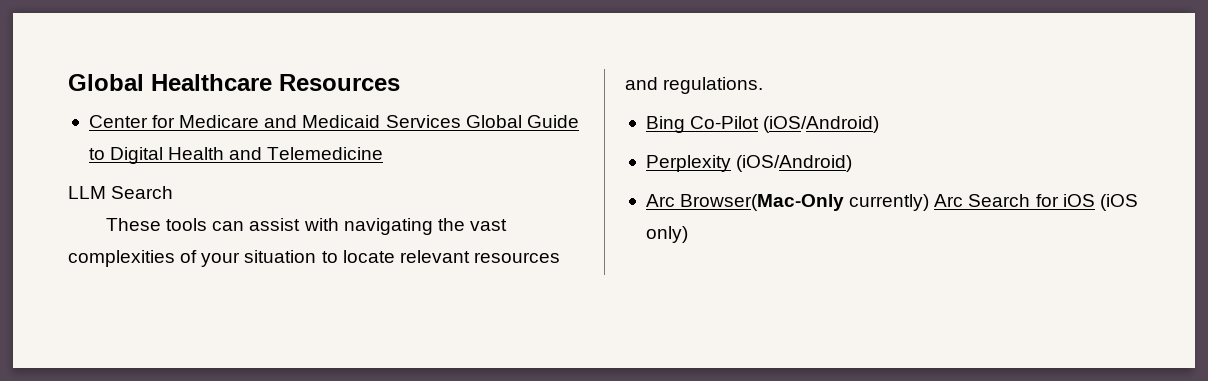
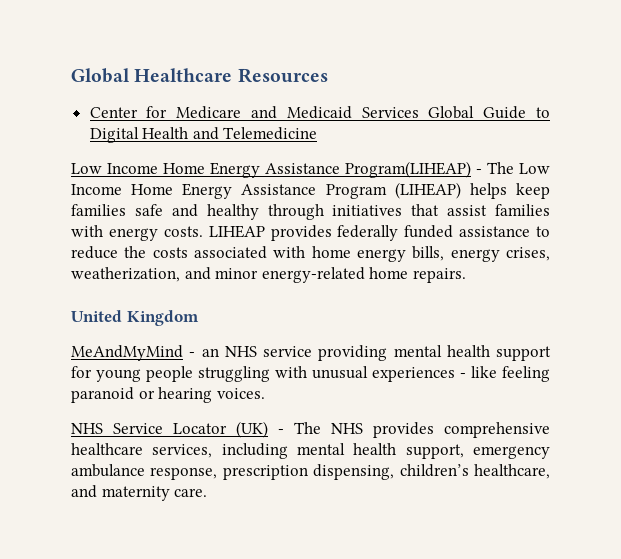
- LLM Search
- These tools can assist with navigating the vast complexities of your situation to locate relevant resources and regulations.
- Bing Co-Pilot (iOS/Android)
- Perplexity (iOS/Android)
- Arc Browser(Mac-Only currently) Arc Search for iOS (iOS only)
+ Low Income Home Energy Assistance Program(LIHEAP) - The Low Income Home Energy Assistance Program (LIHEAP) helps keep families safe and healthy through initiatives that assist families with energy costs. LIHEAP provides federally funded assistance to reduce the costs associated with home energy bills, energy crises, weatherization, and minor energy-related home repairs.
+ United Kingdom
+ MeAndMyMind - an NHS service providing mental health support for young people struggling with unusual experiences - like feeling paranoid or hearing voices.
+ NHS Service Locator (UK) - The NHS provides comprehensive healthcare services, including mental health support, emergency ambulance response, prescription dispensing, children’s healthcare, and maternity care.

